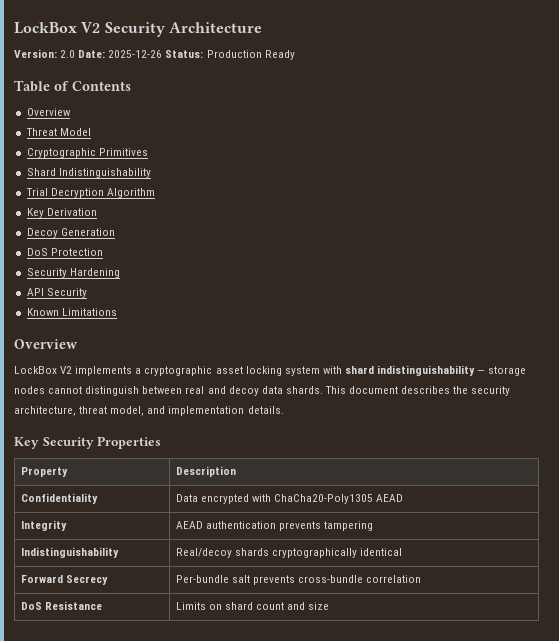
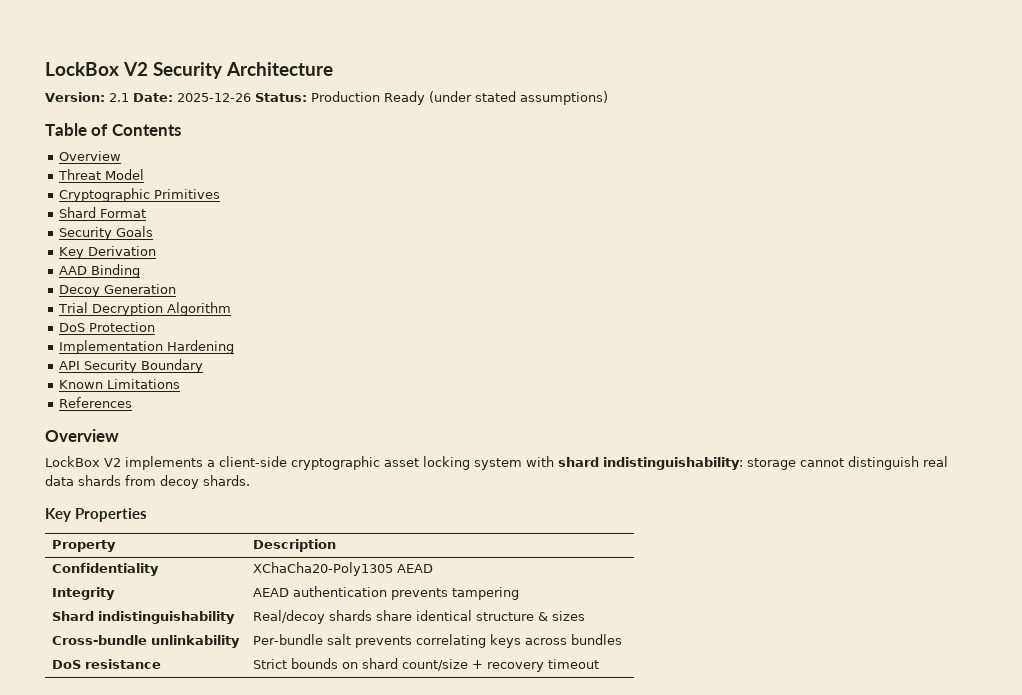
- Version: 2.0 Date: 2025-12-26 Status: Production Ready
+ Version: 2.1 Date: 2025-12-26 Status: Production Ready (under stated assumptions)
- Shard Indistinguishability
+ Shard Format
+ Security Goals
+ Key Derivation
+ AAD Binding
+ Decoy Generation
- Key Derivation
- Decoy Generation
- Security Hardening
+ Implementation Hardening
- API Security
+ API Security Boundary
+ References
- LockBox V2 implements a cryptographic asset locking system with shard indistinguishability — storage nodes cannot distinguish between real and decoy data shards. This document describes the security architecture, threat model, and implementation details.
- Key Security Properties
+ LockBox V2 implements a client-side cryptographic asset locking system with shard indistinguishability: storage cannot distinguish real data shards from decoy shards.
+ Key Properties
- Confidentiality | Data encrypted with ChaCha20-Poly1305 AEAD
+ Confidentiality | XChaCha20-Poly1305 AEAD
- Indistinguishability | Real/decoy shards cryptographically identical
- Forward Secrecy | Per-bundle salt prevents cross-bundle correlation
- DoS Resistance | Limits on shard count and size
+ Shard indistinguishability | Real/decoy shards share identical structure & sizes
+ Cross-bundle unlinkability | Per-bundle salt prevents correlating keys across bundles
+ DoS resistance | Strict bounds on shard count/size + recovery timeout

